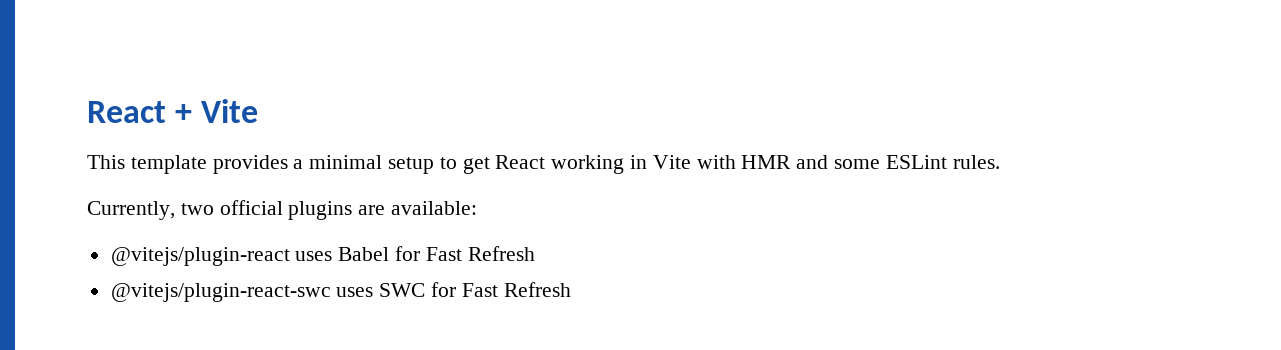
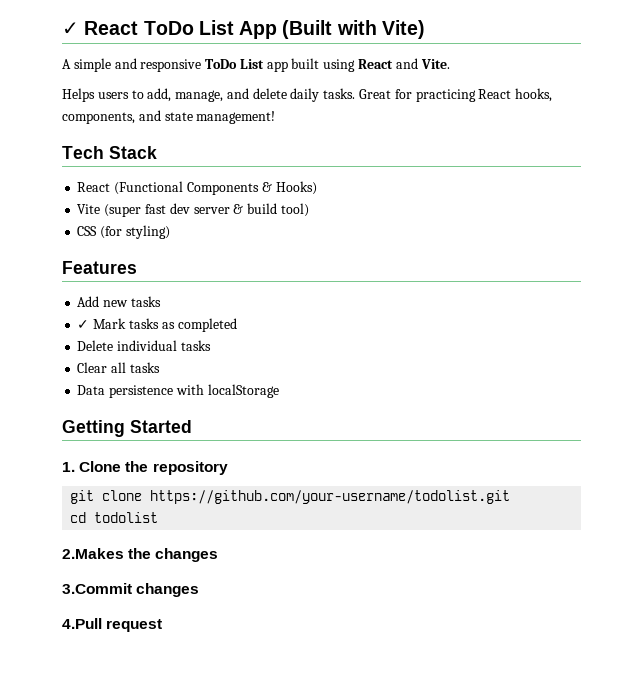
- React + Vite
- This template provides a minimal setup to get React working in Vite with HMR and some ESLint rules.
- Currently, two official plugins are available:
- @vitejs/plugin-react uses Babel for Fast Refresh
- @vitejs/plugin-react-swc uses SWC for Fast Refresh
+ ✓ React ToDo List App (Built with Vite)
+ A simple and responsive ToDo List app built using React and Vite.
+ Helps users to add, manage, and delete daily tasks. Great for practicing React hooks, components, and state management!
+ Tech Stack
+ React (Functional Components & Hooks)
+ Vite (super fast dev server & build tool)
+ CSS (for styling)
+ Features
+ Add new tasks
+ ✓ Mark tasks as completed
+ Delete individual tasks
+ Clear all tasks
+ Data persistence with localStorage
+ Getting Started
+ 1. Clone the repository
+ git clone https://github.com/your-username/todolist.git
+ cd todolist
+ 2.Makes the changes
+ 3.Commit changes
+ 4.Pull request

